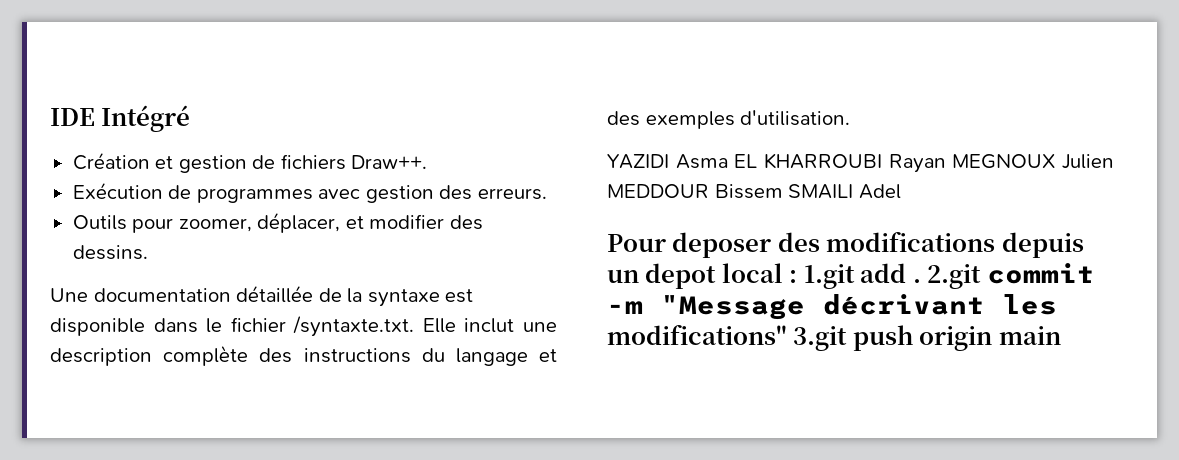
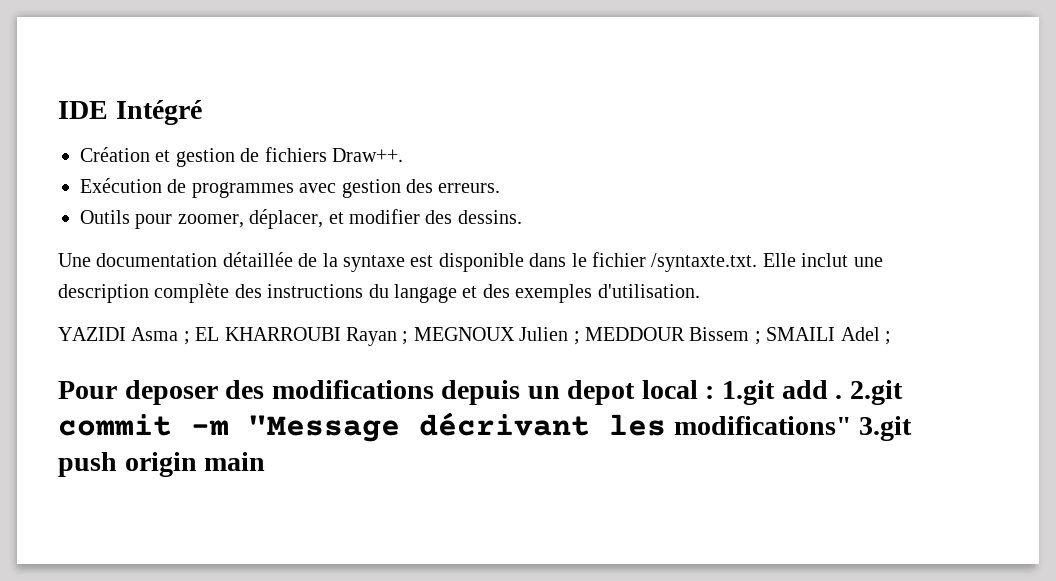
- YAZIDI Asma EL KHARROUBI Rayan MEGNOUX Julien MEDDOUR Bissem SMAILI Adel
+ YAZIDI Asma ; EL KHARROUBI Rayan ; MEGNOUX Julien ; MEDDOUR Bissem ; SMAILI Adel ;

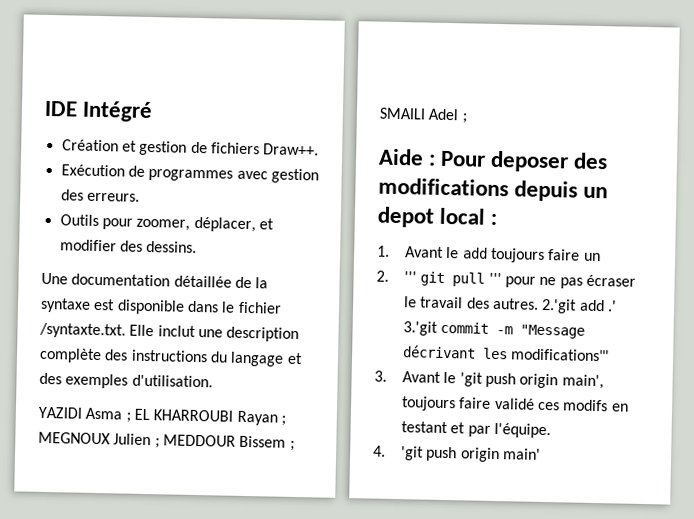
- Pour deposer des modifications depuis un depot local : 1.git add . 2.git commit -m "Message décrivant les modifications" 3.git push origin main
+ Aide : Pour deposer des modifications depuis un depot local :
+ 1. Avant le add toujours faire un
+ 2. ''' git pull ''' pour ne pas écraser le travail des autres. 2.'git add .' 3.'git commit -m "Message décrivant les modifications"'
+ 3. Avant le 'git push origin main', toujours faire validé ces modifs en testant et par l'équipe.
+ 4. 'git push origin main'

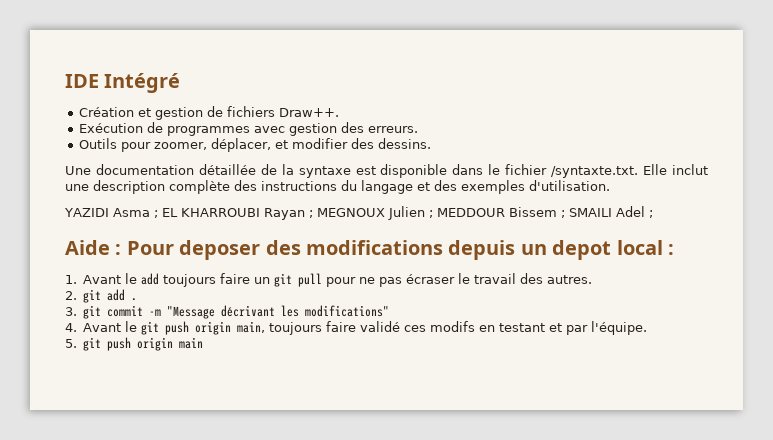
- 1. Avant le add toujours faire un
- 2. ''' git pull ''' pour ne pas écraser le travail des autres. 2.'git add .' 3.'git commit -m "Message décrivant les modifications"'
- 3. Avant le 'git push origin main', toujours faire validé ces modifs en testant et par l'équipe.
+ 1. Avant le add toujours faire un git pull pour ne pas écraser le travail des autres.
+ 2. git add .
+ 3. git commit -m "Message décrivant les modifications"
+ 4. Avant le git push origin main, toujours faire validé ces modifs en testant et par l'équipe.
- 4. 'git push origin main'
+ 5. git push origin main

